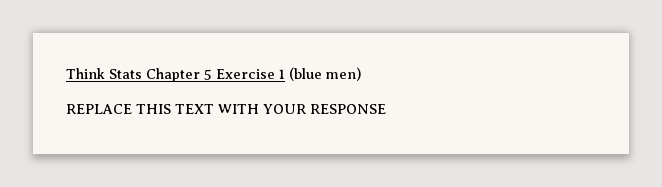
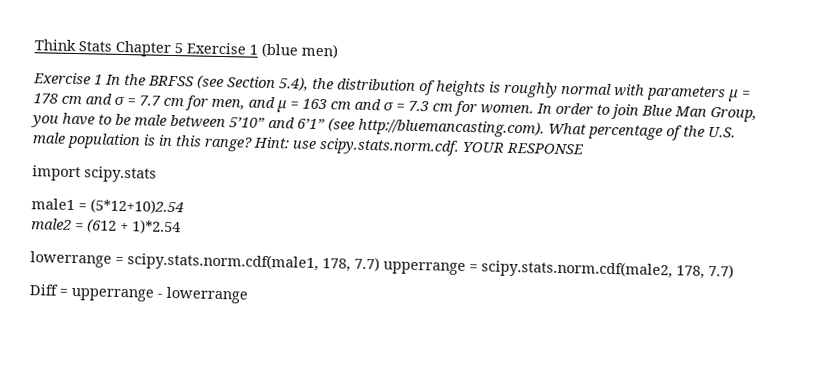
- REPLACE THIS TEXT WITH YOUR RESPONSE
+ Exercise 1 In the BRFSS (see Section 5.4), the distribution of heights is roughly normal with parameters µ = 178 cm and σ = 7.7 cm for men, and µ = 163 cm and σ = 7.3 cm for women. In order to join Blue Man Group, you have to be male between 5’10” and 6’1” (see http://bluemancasting.com). What percentage of the U.S. male population is in this range? Hint: use scipy.stats.norm.cdf. YOUR RESPONSE
+ import scipy.stats
+ male1 = (5*12+10)2.54
+ male2 = (612 + 1)*2.54
+ lowerrange = scipy.stats.norm.cdf(male1, 178, 7.7) upperrange = scipy.stats.norm.cdf(male2, 178, 7.7)
+ Diff = upperrange - lowerrange

